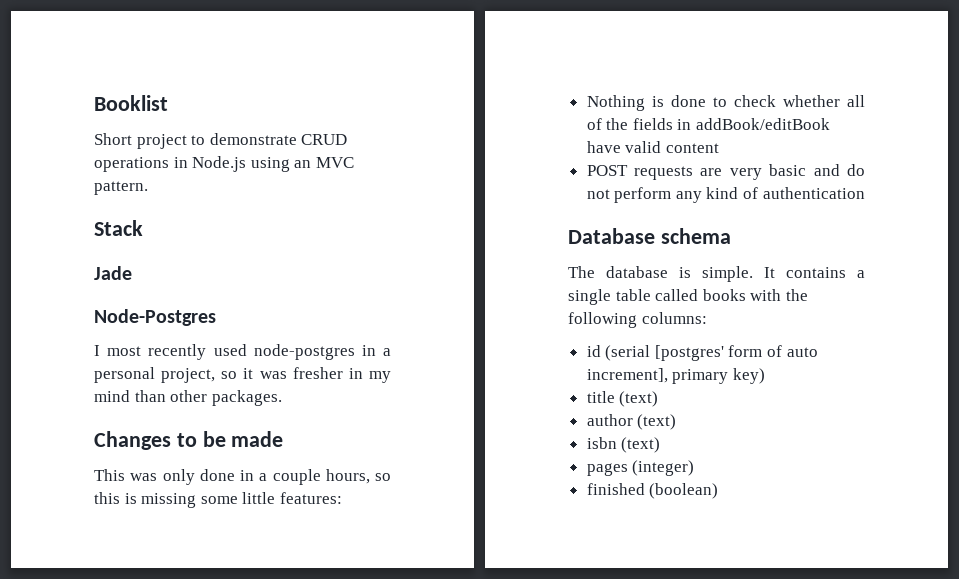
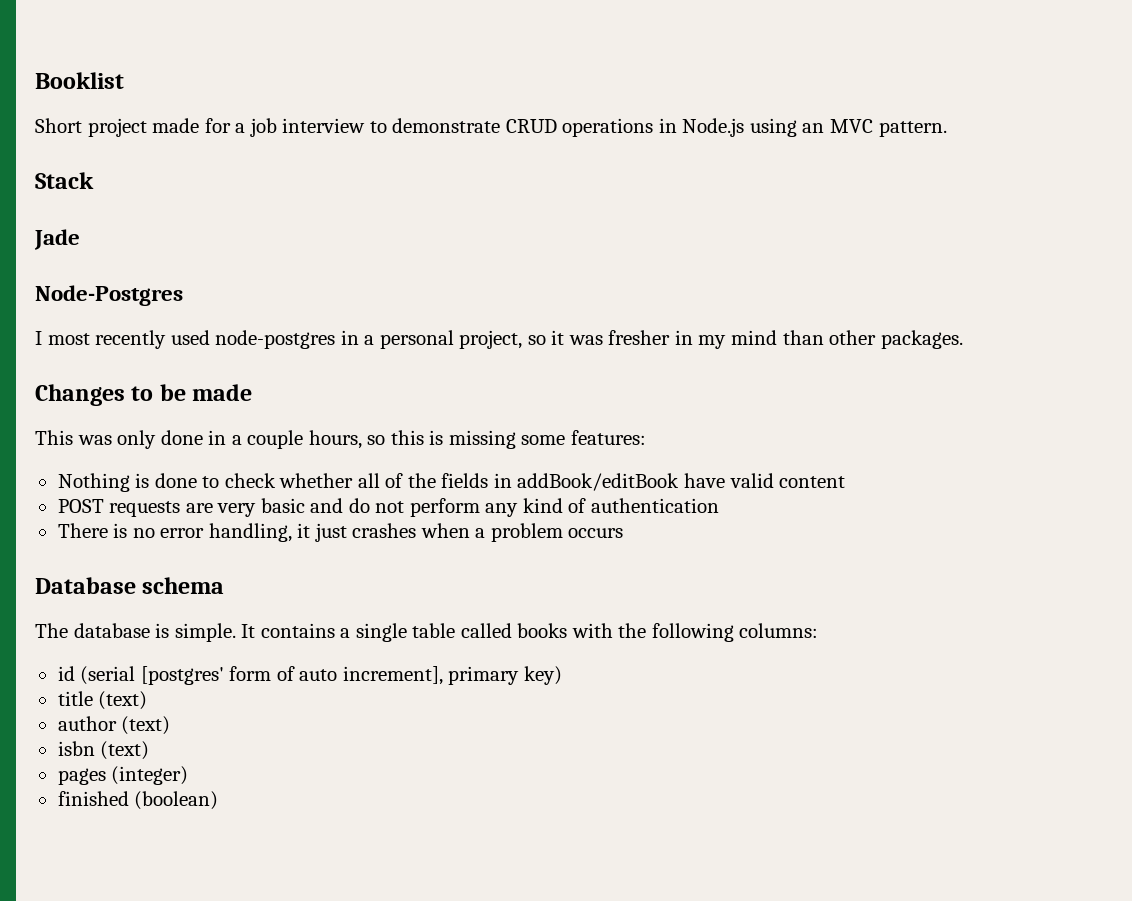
- Short project to demonstrate CRUD operations in Node.js using an MVC pattern.
+ Short project made for a job interview to demonstrate CRUD operations in Node.js using an MVC pattern.
- This was only done in a couple hours, so this is missing some little features:
+ This was only done in a couple hours, so this is missing some features:
+ There is no error handling, it just crashes when a problem occurs

